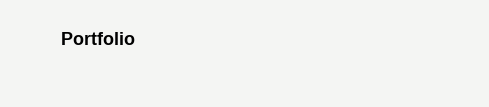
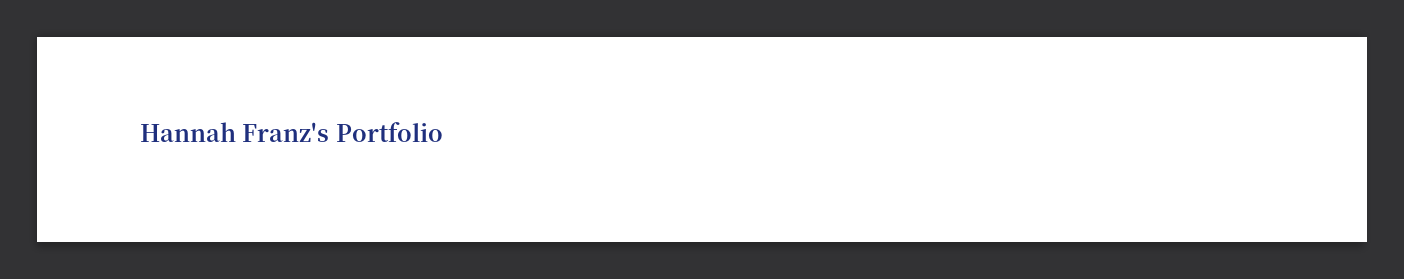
- Portfolio
+ Hannah Franz's Portfolio

